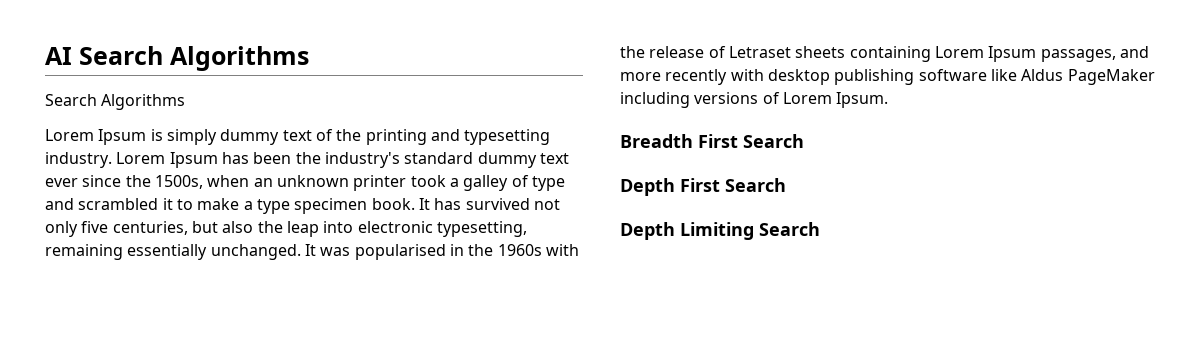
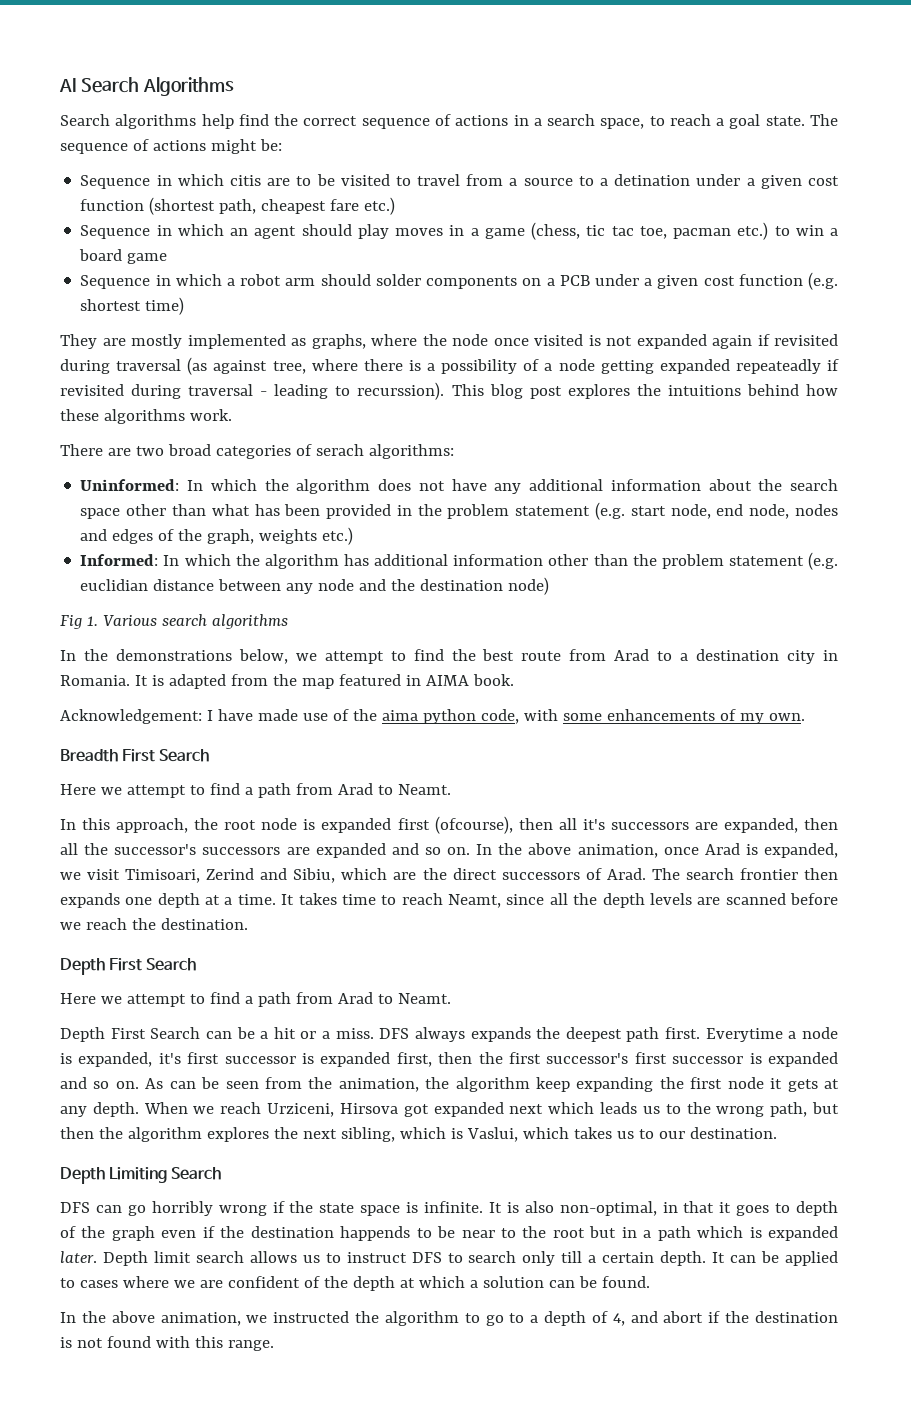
  AI Search Algorithms
- Search Algorithms
- Lorem Ipsum is simply dummy text of the printing and typesetting industry. Lorem Ipsum has been the industry's standard dummy text ever since the 1500s, when an unknown printer took a galley of type and scrambled it to make a type specimen book. It has survived not only five centuries, but also the leap into electronic typesetting, remaining essentially unchanged. It was popularised in the 1960s with the release of Letraset sheets containing Lorem Ipsum passages, and more recently with desktop publishing software like Aldus PageMaker including versions of Lorem Ipsum.
+ Search algorithms help find the correct sequence of actions in a search space, to reach a goal state. The sequence of actions might be:
+ Sequence in which citis are to be visited to travel from a source to a detination under a given cost function (shortest path, cheapest fare etc.)
+ Sequence in which an agent should play moves in a game (chess, tic tac toe, pacman etc.) to win a board game
+ Sequence in which a robot arm should solder components on a PCB under a given cost function (e.g. shortest time)
+ They are mostly implemented as graphs, where the node once visited is not expanded again if revisited during traversal (as against tree, where there is a possibility of a node getting expanded repeateadly if revisited during traversal - leading to recurssion). This blog post explores the intuitions behind how these algorithms work.
+ There are two broad categories of serach algorithms:
+ Uninformed: In which the algorithm does not have any additional information about the search space other than what has been provided in the problem statement (e.g. start node, end node, nodes and edges of the graph, weights etc.)
+ Informed: In which the algorithm has additional information other than the problem statement (e.g. euclidian distance between any node and the destination node)
+ Fig 1. Various search algorithms
+ In the demonstrations below, we attempt to find the best route from Arad to a destination city in Romania. It is adapted from the map featured in AIMA book.
+ Acknowledgement: I have made use of the aima python code, with some enhancements of my own.
  Breadth First Search
+ Here we attempt to find a path from Arad to Neamt.
+ In this approach, the root node is expanded first (ofcourse), then all it's successors are expanded, then all the successor's successors are expanded and so on. In the above animation, once Arad is expanded, we visit Timisoari, Zerind and Sibiu, which are the direct successors of Arad. The search frontier then expands one depth at a time. It takes time to reach Neamt, since all the depth levels are scanned before we reach the destination.
  Depth First Search
+ Here we attempt to find a path from Arad to Neamt.
+ Depth First Search can be a hit or a miss. DFS always expands the deepest path first. Everytime a node is expanded, it's first successor is expanded first, then the first successor's first successor is expanded and so on. As can be seen from the animation, the algorithm keep expanding the first node it gets at any depth. When we reach Urziceni, Hirsova got expanded next which leads us to the wrong path, but then the algorithm explores the next sibling, which is Vaslui, which takes us to our destination.
  Depth Limiting Search
+ DFS can go horribly wrong if the state space is infinite. It is also non-optimal, in that it goes to depth of the graph even if the destination happends to be near to the root but in a path which is expanded later. Depth limit search allows us to instruct DFS to search only till a certain depth. It can be applied to cases where we are confident of the depth at which a solution can be found.
+ In the above animation, we instructed the algorithm to go to a depth of 4, and abort if the destination is not found with this range.

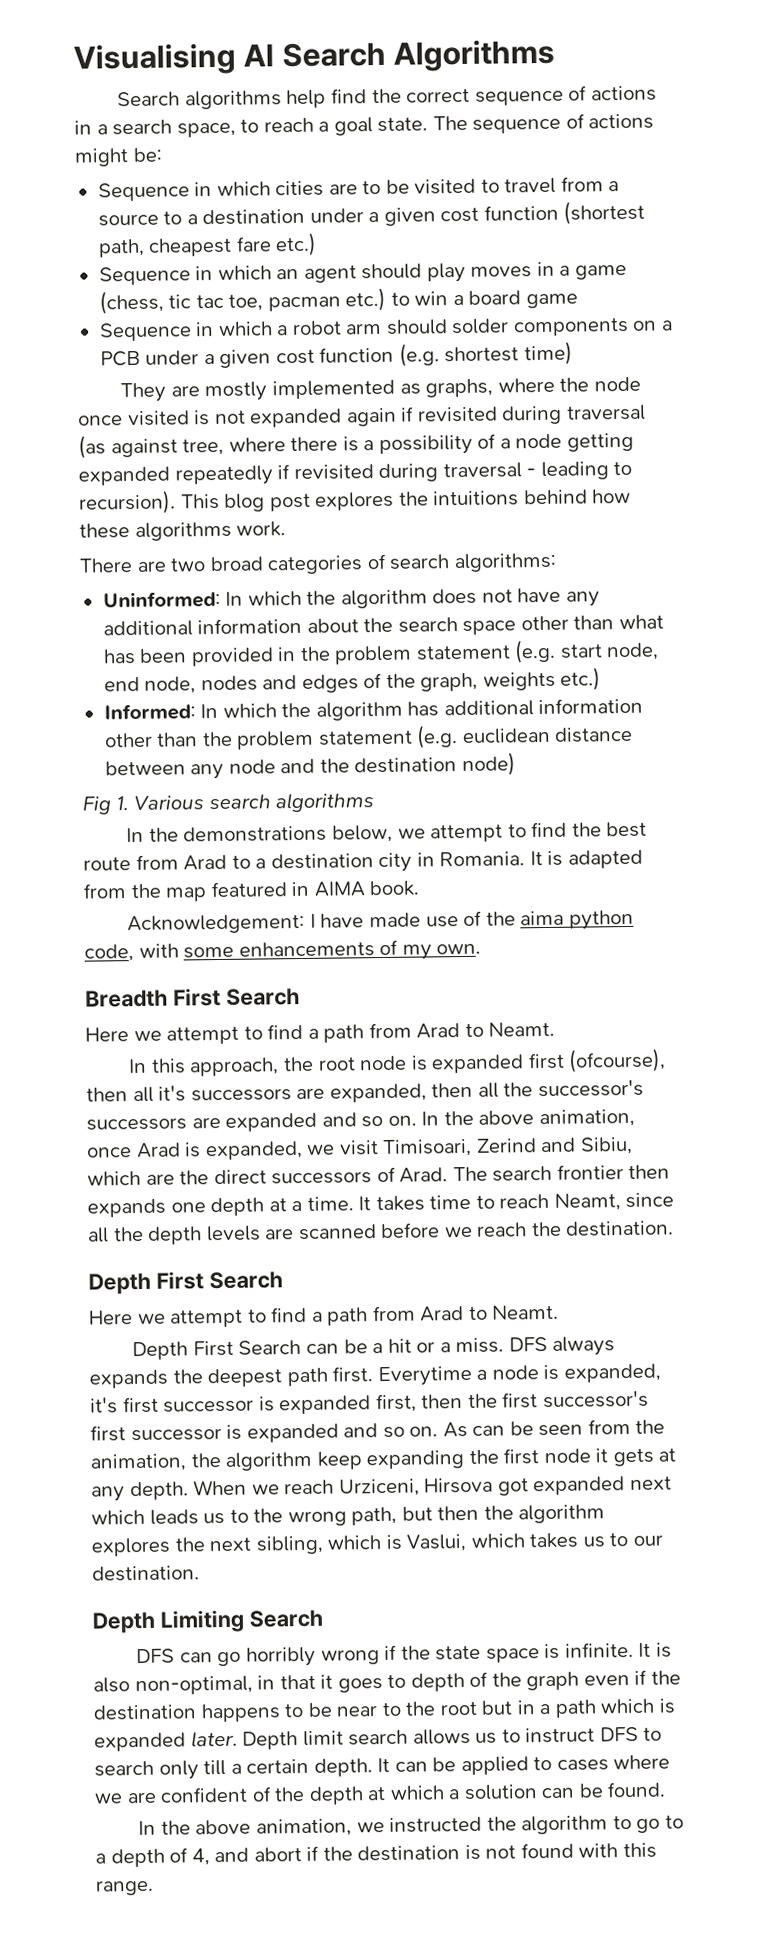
- AI Search Algorithms
+ Visualising AI Search Algorithms
- Sequence in which citis are to be visited to travel from a source to a detination under a given cost function (shortest path, cheapest fare etc.)
+ Sequence in which cities are to be visited to travel from a source to a destination under a given cost function (shortest path, cheapest fare etc.)
- They are mostly implemented as graphs, where the node once visited is not expanded again if revisited during traversal (as against tree, where there is a possibility of a node getting expanded repeateadly if revisited during traversal - leading to recurssion).
+ They are mostly implemented as graphs, where the node once visited is not expanded again if revisited during traversal (as against tree, where there is a possibility of a node getting expanded repeatedly if revisited during traversal - leading to recursion).
- There are two broad categories of serach algorithms:
+ There are two broad categories of search algorithms:
- Informed: In which the algorithm has additional information other than the problem statement (e.g. euclidian distance between any node and the destination node)
+ Informed: In which the algorithm has additional information other than the problem statement (e.g. euclidean distance between any node and the destination node)
- It is also non-optimal, in that it goes to depth of the graph even if the destination happends to be near to the root but in a path which is expanded later.
+ It is also non-optimal, in that it goes to depth of the graph even if the destination happens to be near to the root but in a path which is expanded later.

